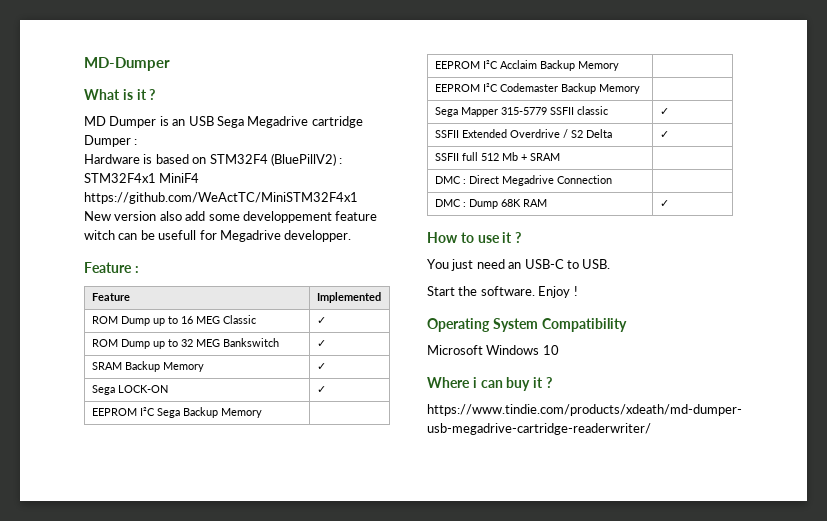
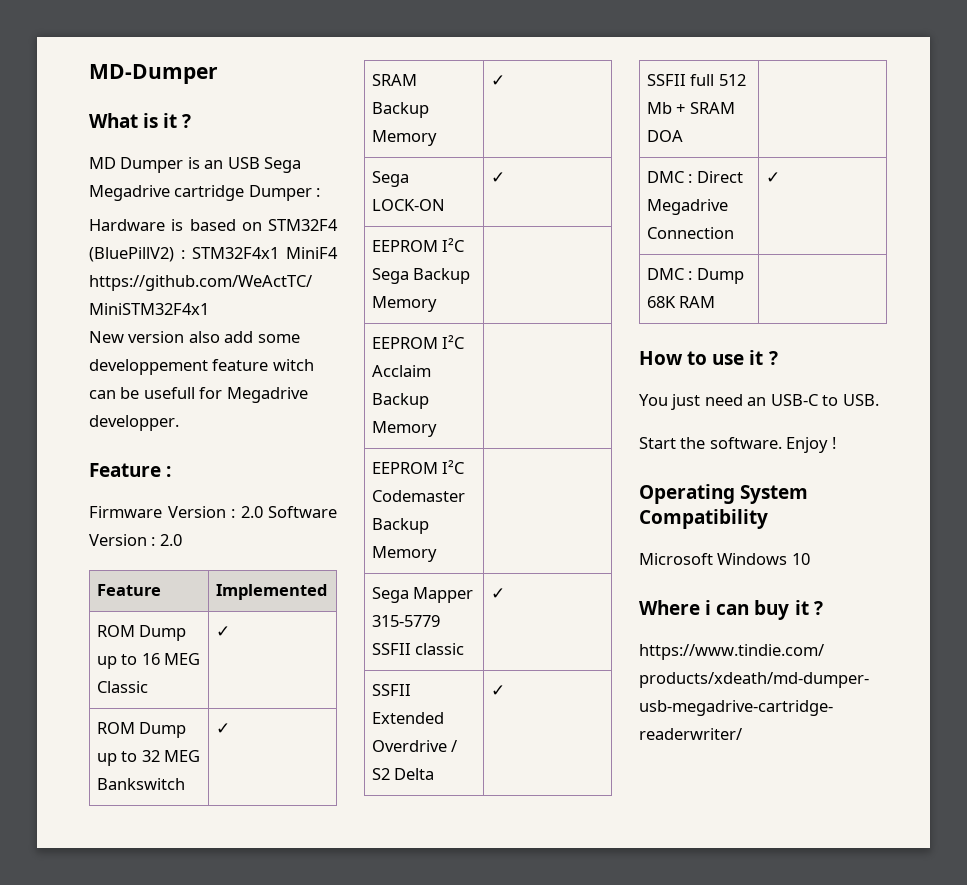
+ Firmware Version : 2.0 Software Version : 2.0
- SSFII full 512 Mb + SRAM |
+ SSFII full 512 Mb + SRAM DOA |
- DMC : Direct Megadrive Connection |
+ DMC : Direct Megadrive Connection | ✓
- DMC : Dump 68K RAM | ✓
+ DMC : Dump 68K RAM |

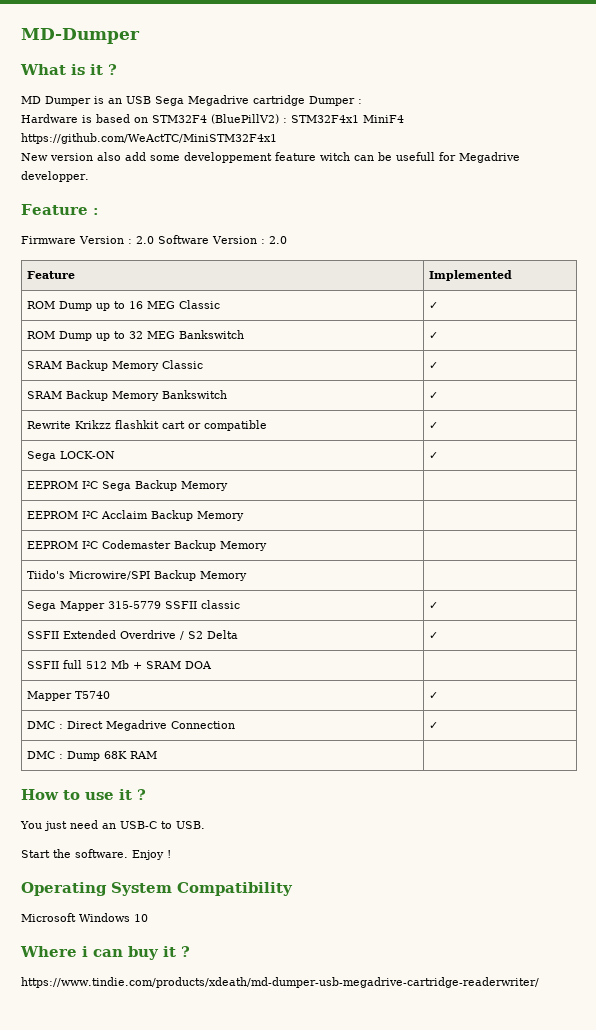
- SRAM Backup Memory | ✓
+ SRAM Backup Memory Classic | ✓
+ SRAM Backup Memory Bankswitch | ✓
+ Rewrite Krikzz flashkit cart or compatible | ✓
+ Tiido's Microwire/SPI Backup Memory |
+ Mapper T5740 | ✓

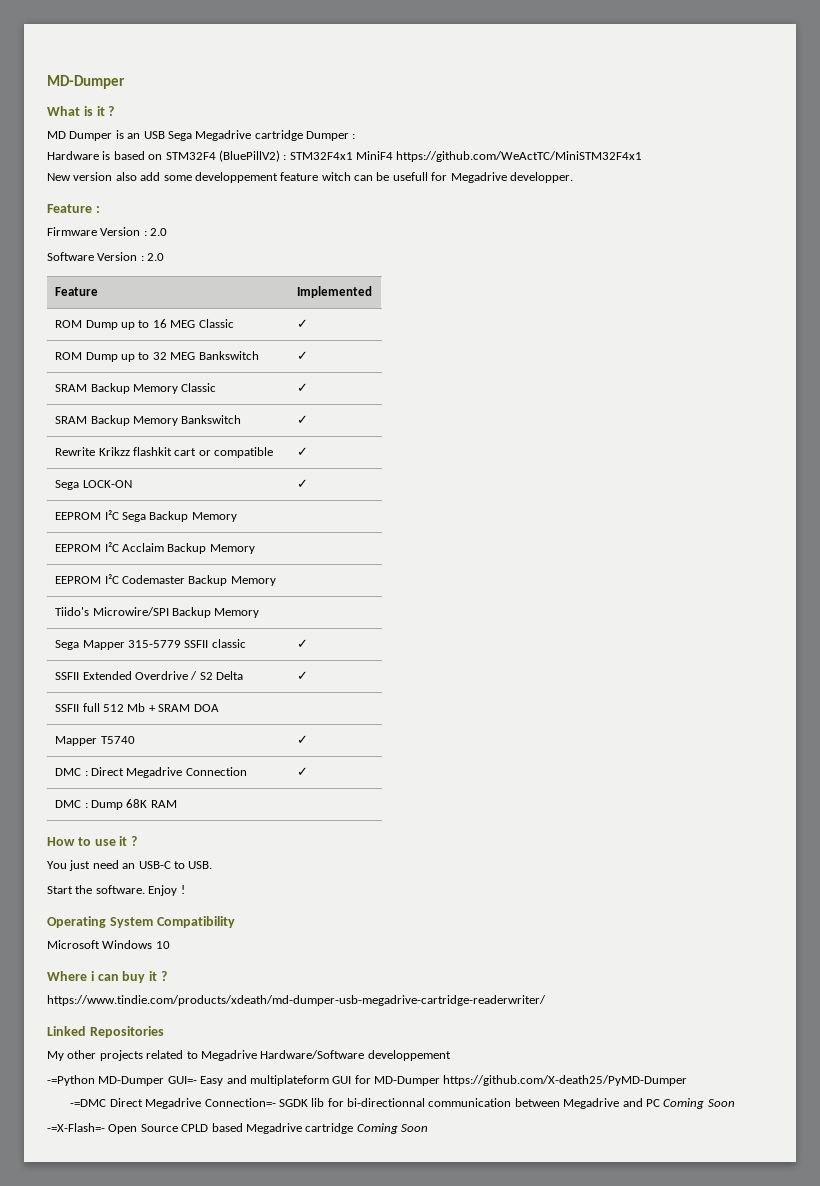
- Firmware Version : 2.0 Software Version : 2.0
+ Firmware Version : 2.0
+ Software Version : 2.0
+ Linked Repositories
+ My other projects related to Megadrive Hardware/Software developpement
+ -=Python MD-Dumper GUI=- Easy and multiplateform GUI for MD-Dumper https://github.com/X-death25/PyMD-Dumper
+ -=DMC Direct Megadrive Connection=- SGDK lib for bi-directionnal communication between Megadrive and PC Coming Soon
+ -=X-Flash=- Open Source CPLD based Megadrive cartridge Coming Soon

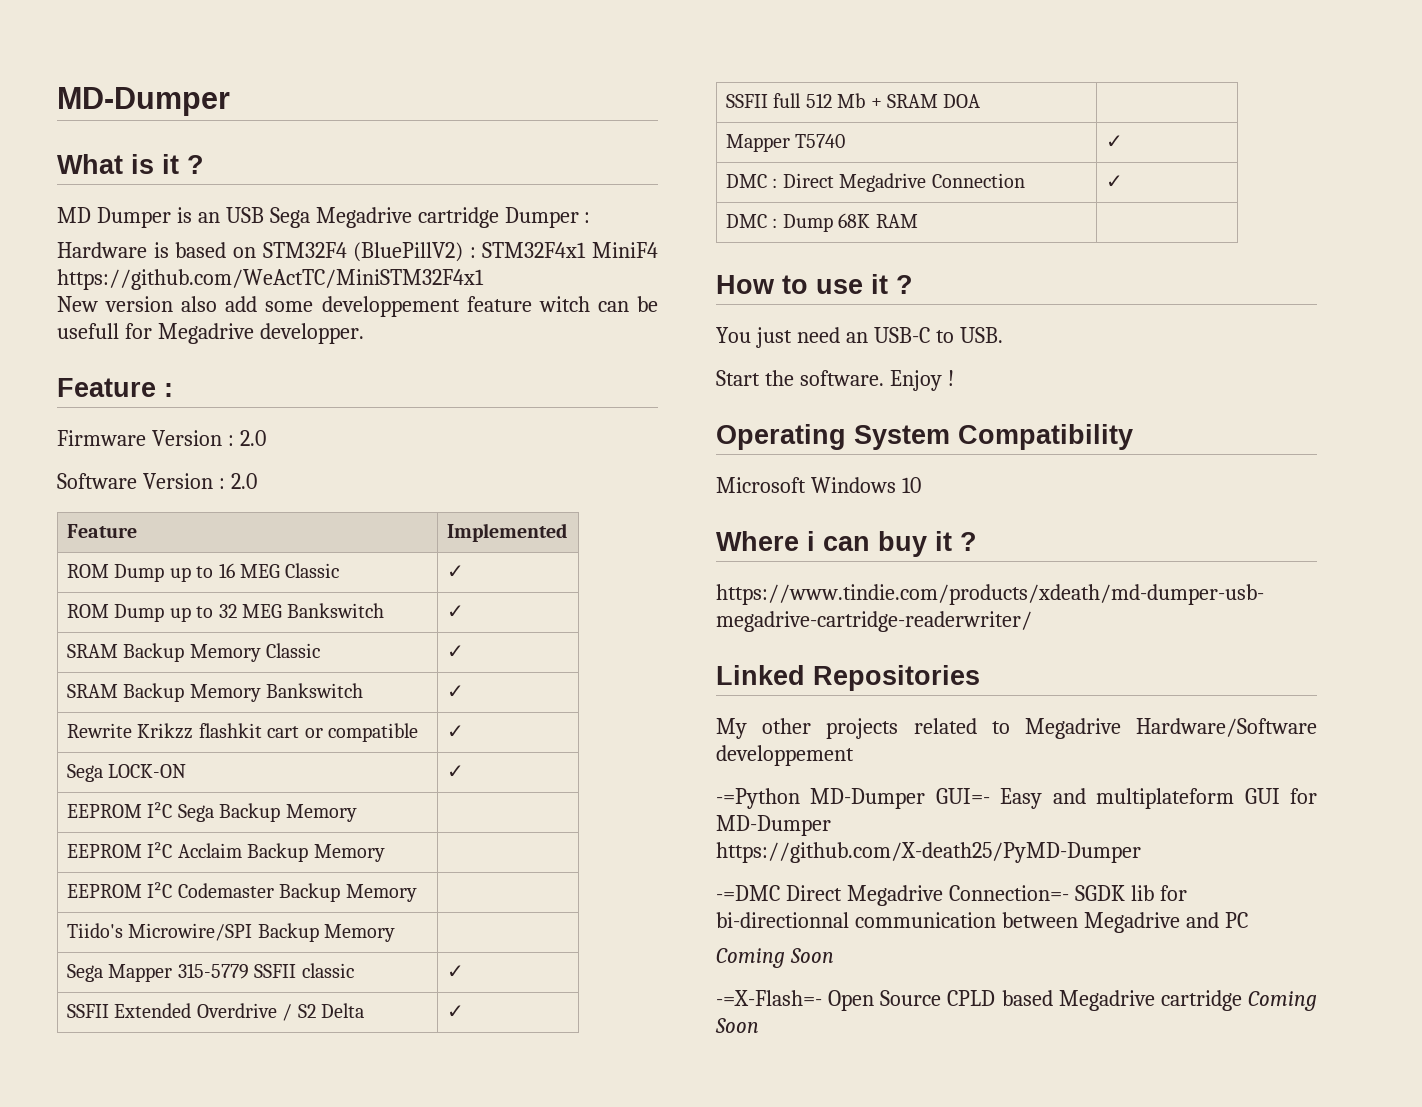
- -=Python MD-Dumper GUI=- Easy and multiplateform GUI for MD-Dumper https://github.com/X-death25/PyMD-Dumper
+ -=Python MD-Dumper GUI=- Easy and multiplateform GUI for MD-Dumper
+ https://github.com/X-death25/PyMD-Dumper
- -=DMC Direct Megadrive Connection=- SGDK lib for bi-directionnal communication between Megadrive and PC Coming Soon
+ -=DMC Direct Megadrive Connection=- SGDK lib for bi-directionnal communication between Megadrive and PC
+ Coming Soon

